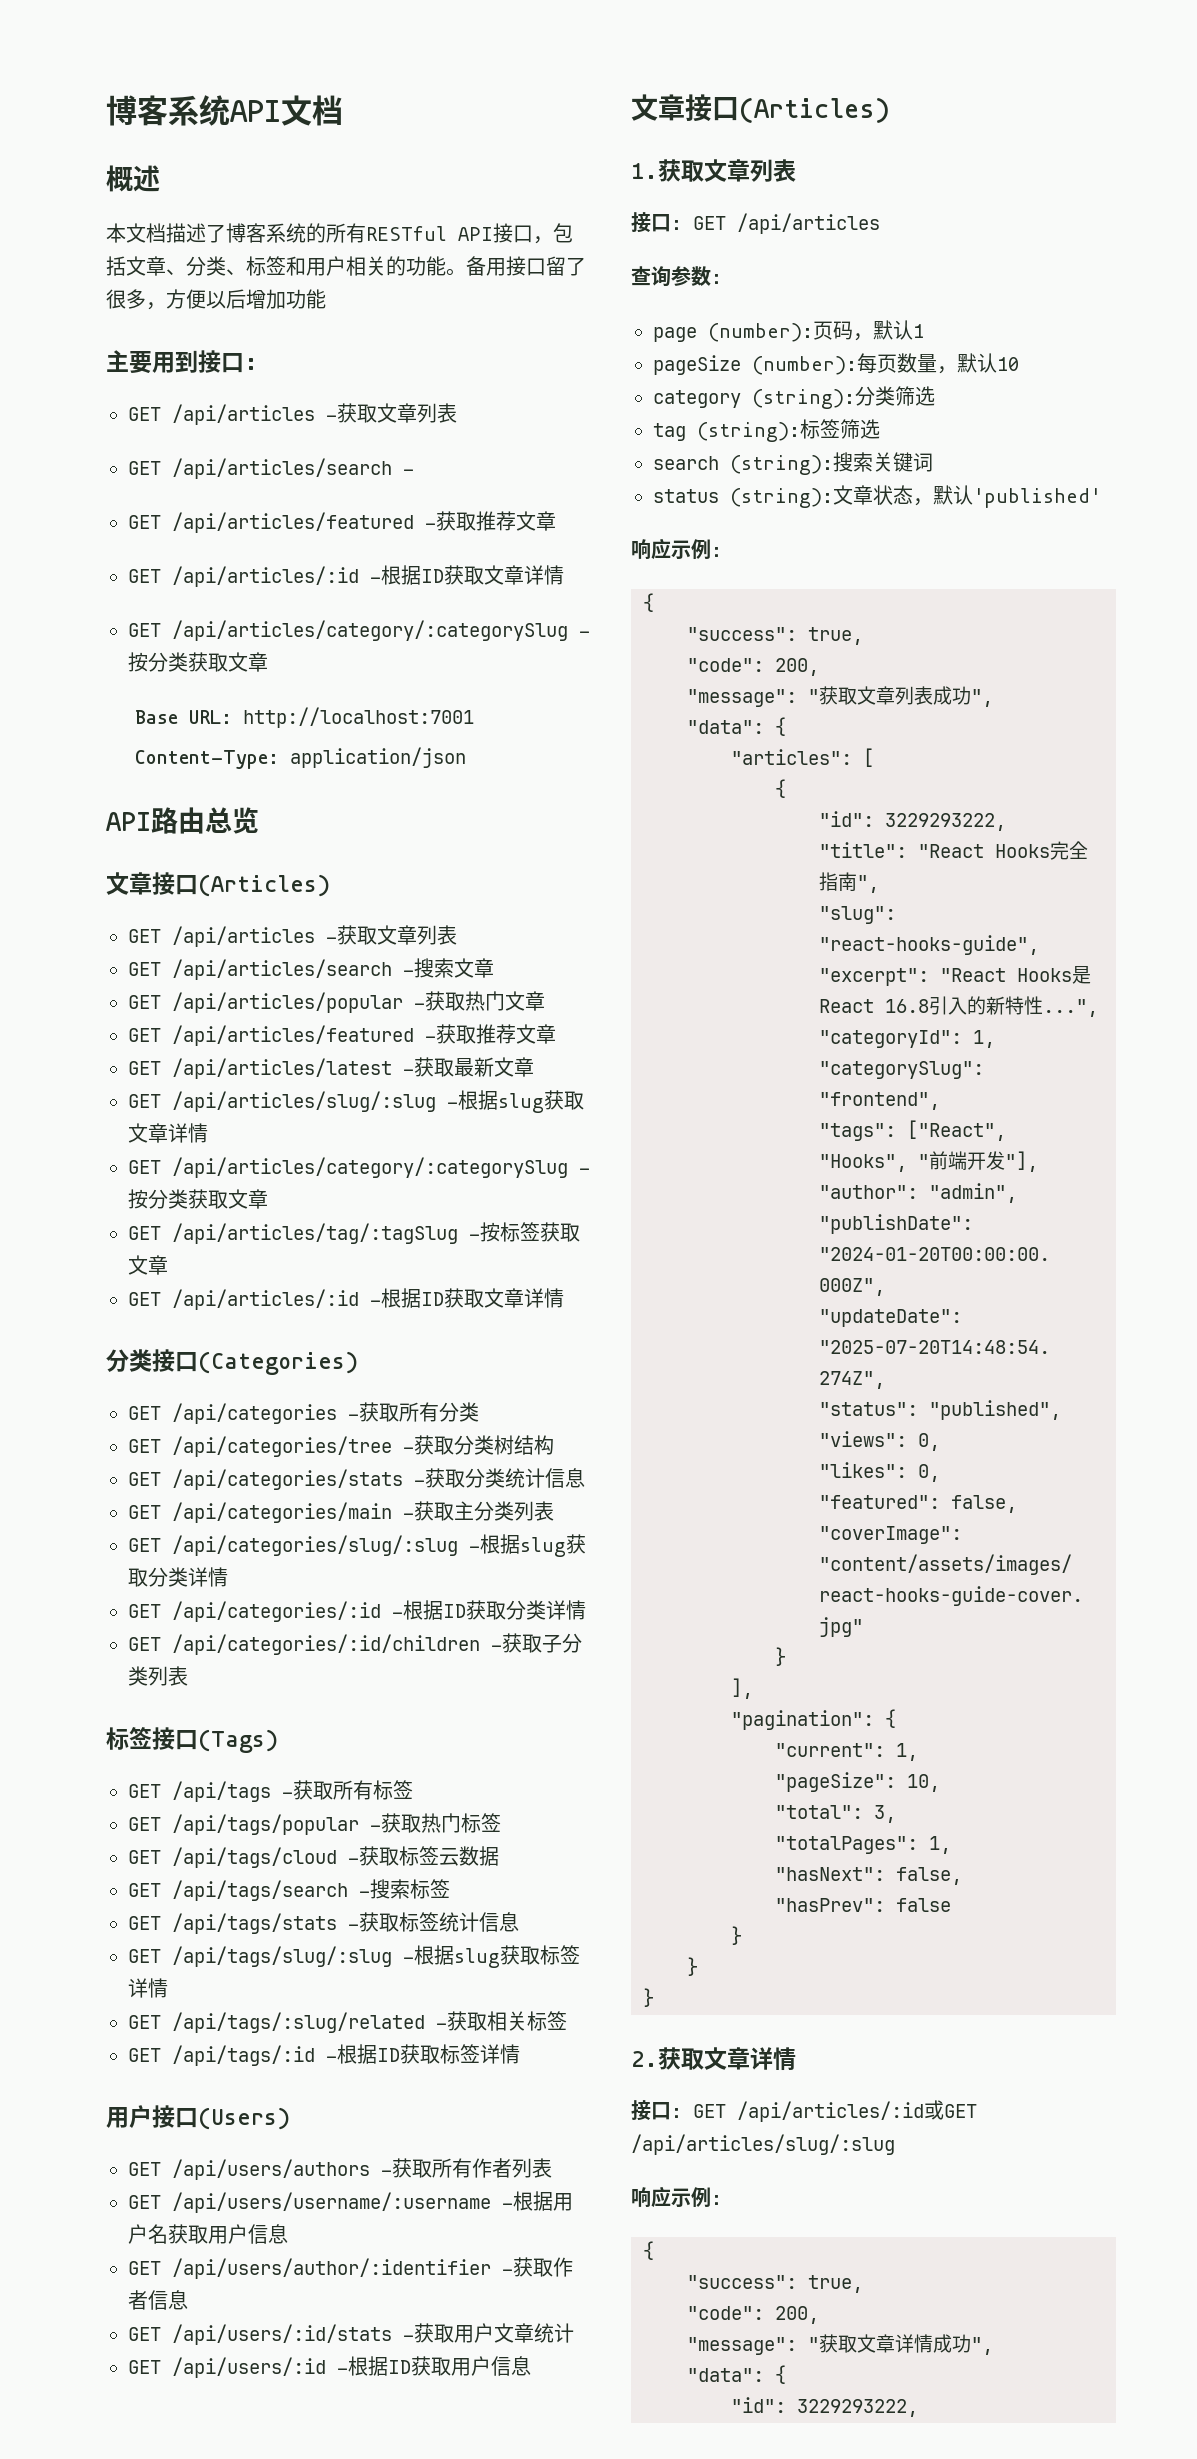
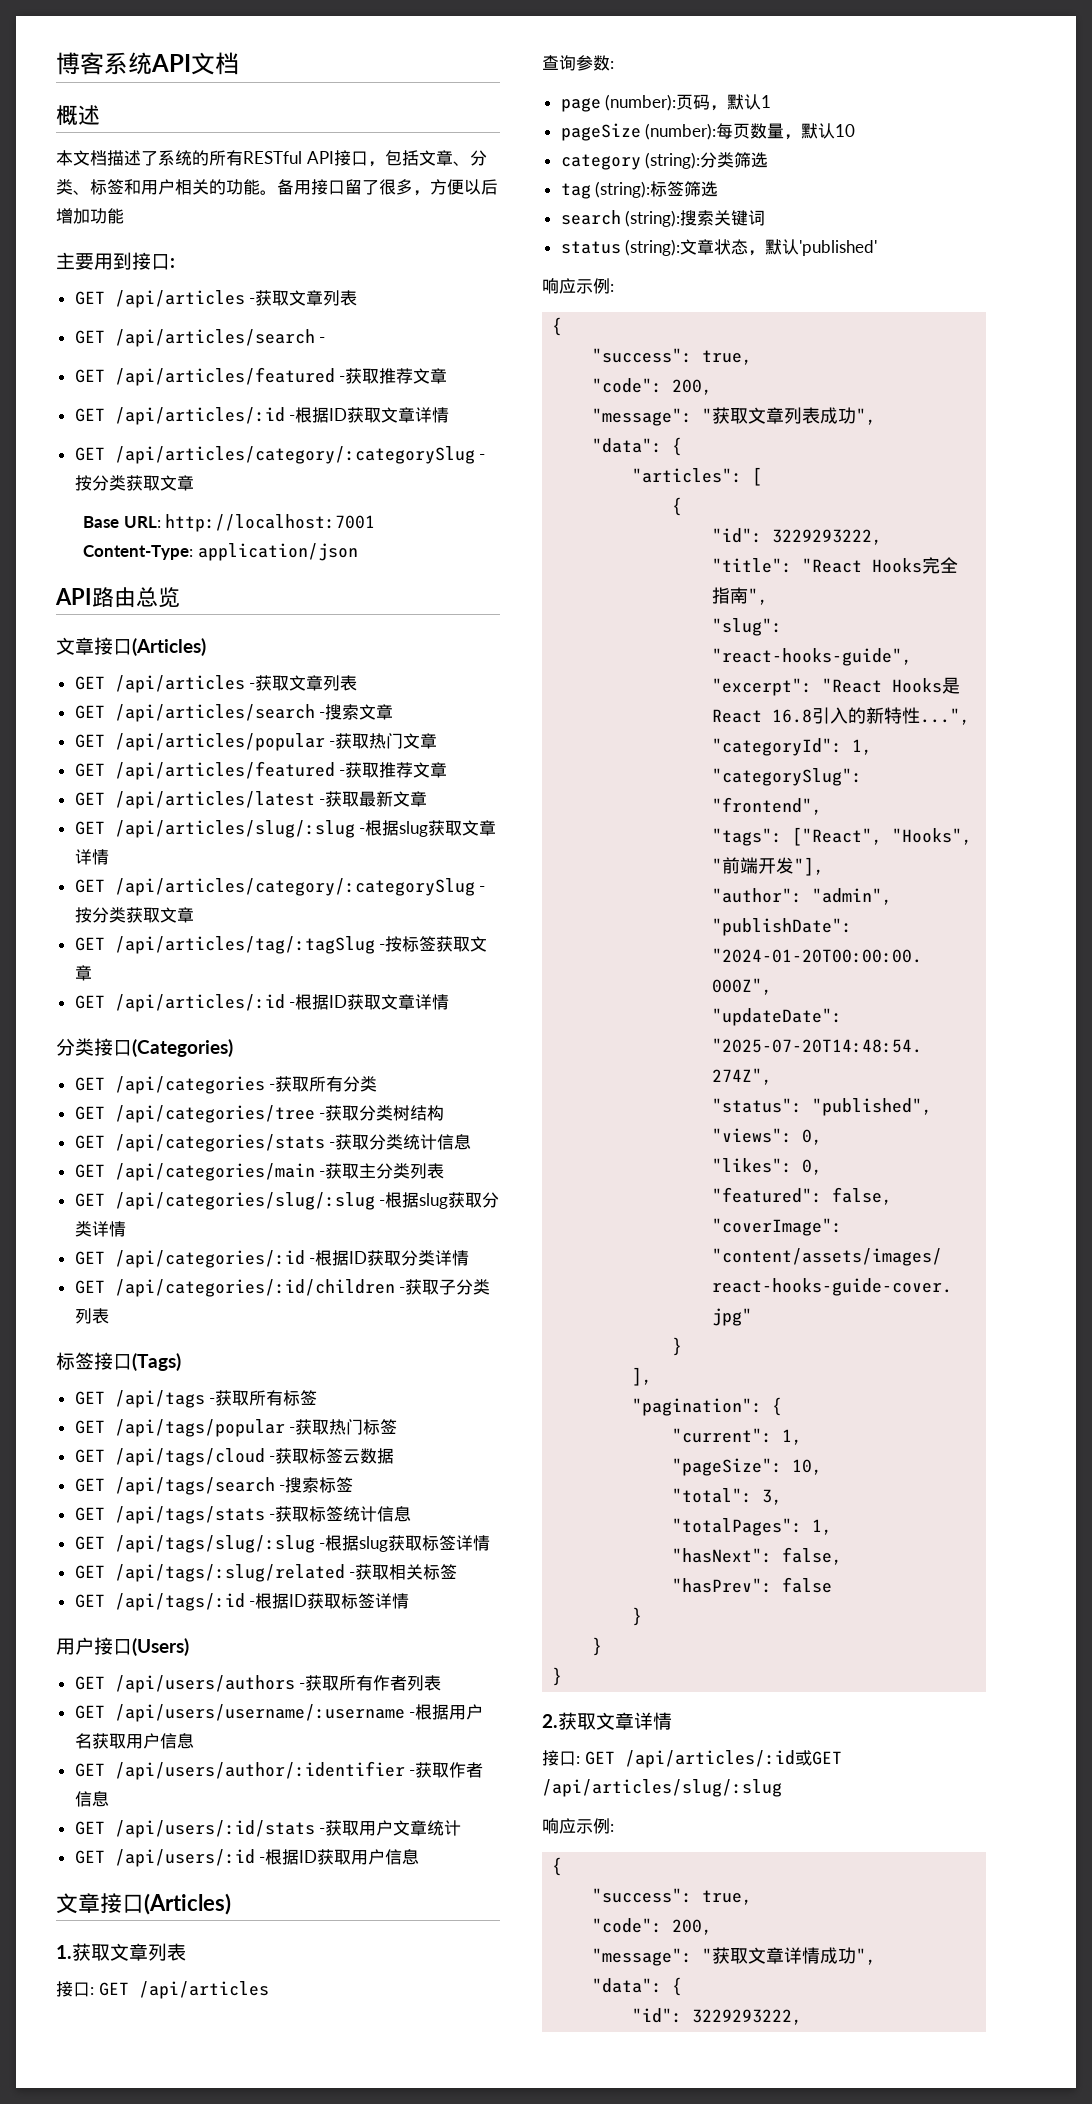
- 本文档描述了博客系统的所有RESTful API接口，包括文章、分类、标签和用户相关的功能。
+ 本文档描述了系统的所有RESTful API接口，包括文章、分类、标签和用户相关的功能。

